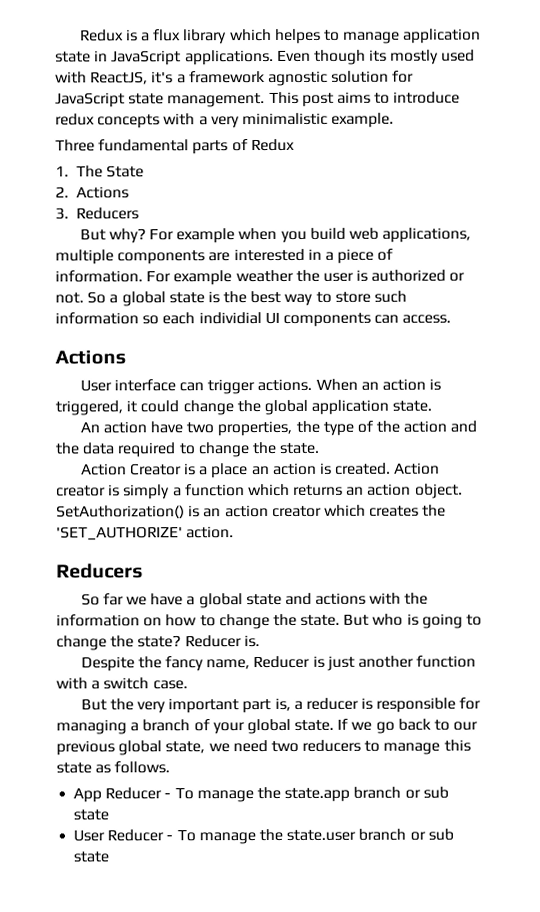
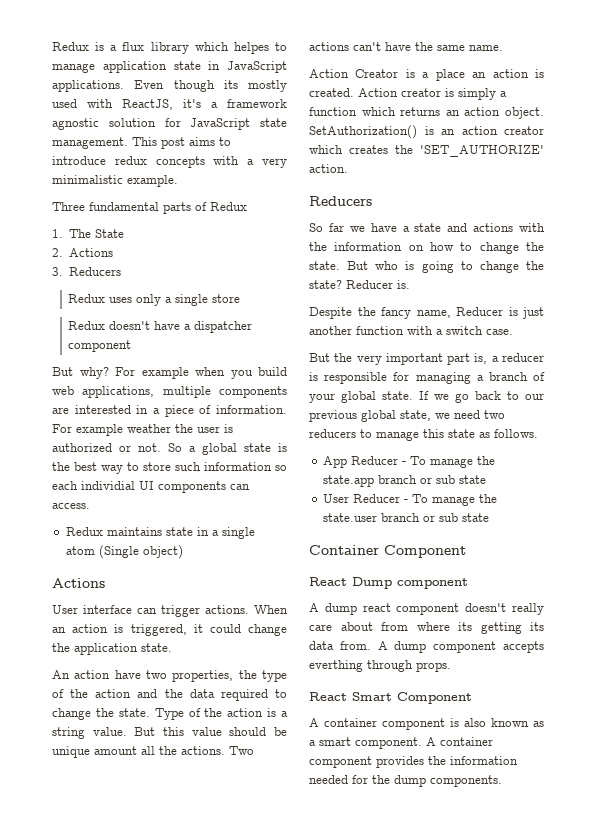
+ Redux uses only a single store
+ Redux doesn't have a dispatcher component
+ Redux maintains state in a single atom (Single object)
- When an action is triggered, it could change the global application state.
+ When an action is triggered, it could change the application state.
+ Type of the action is a string value. But this value should be unique amount all the actions. Two actions can't have the same name.
- So far we have a global state and actions with the information on how to change the state.
+ So far we have a state and actions with the information on how to change the state.
+ Container Component
+ React Dump component
+ A dump react component doesn't really care about from where its getting its data from. A dump component accepts everthing through props.
+ React Smart Component
+ A container component is also known as a smart component. A container component provides the information needed for the dump components.

